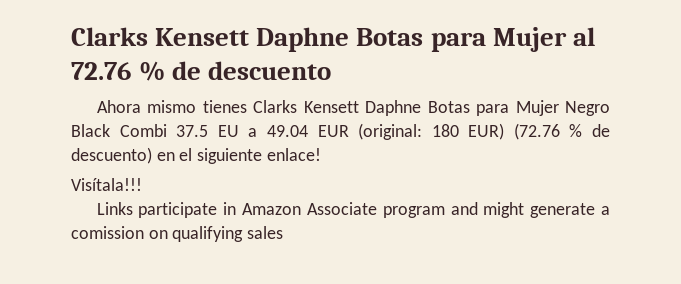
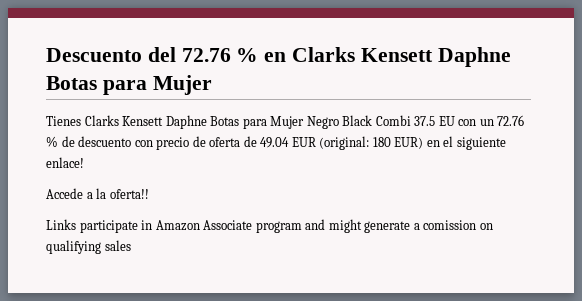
- Clarks Kensett Daphne Botas para Mujer al 72.76 % de descuento
- Ahora mismo tienes Clarks Kensett Daphne Botas para Mujer Negro Black Combi 37.5 EU a 49.04 EUR (original: 180 EUR) (72.76 % de descuento) en el siguiente enlace!
+ Descuento del 72.76 % en Clarks Kensett Daphne Botas para Mujer
+ Tienes Clarks Kensett Daphne Botas para Mujer Negro Black Combi 37.5 EU con un 72.76 % de descuento con precio de oferta de 49.04 EUR (original: 180 EUR) en el siguiente enlace!
- Visítala!!!
+ Accede a la oferta!!

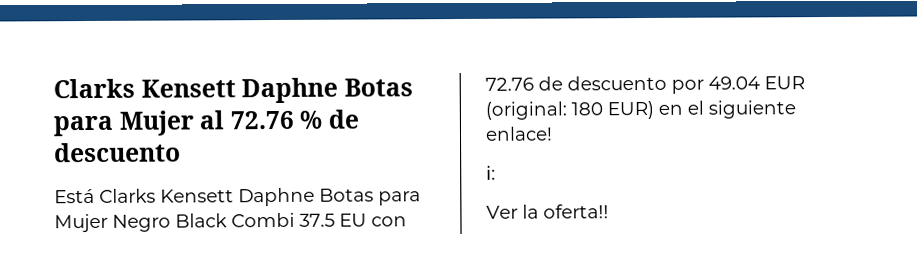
- Descuento del 72.76 % en Clarks Kensett Daphne Botas para Mujer
- Tienes Clarks Kensett Daphne Botas para Mujer Negro Black Combi 37.5 EU con un 72.76 % de descuento con precio de oferta de 49.04 EUR (original: 180 EUR) en el siguiente enlace!
+ Clarks Kensett Daphne Botas para Mujer al 72.76 % de descuento
+ Está Clarks Kensett Daphne Botas para Mujer Negro Black Combi 37.5 EU con 72.76 de descuento por 49.04 EUR (original: 180 EUR) en el siguiente enlace!
- Accede a la oferta!!
+ ℹ:
+ Ver la oferta!!
- Links participate in Amazon Associate program and might generate a comission on qualifying sales

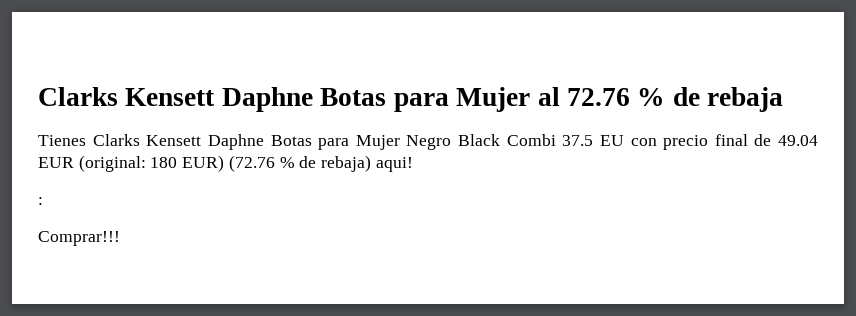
- Clarks Kensett Daphne Botas para Mujer al 72.76 % de descuento
- Está Clarks Kensett Daphne Botas para Mujer Negro Black Combi 37.5 EU con 72.76 de descuento por 49.04 EUR (original: 180 EUR) en el siguiente enlace!
- ℹ:
- Ver la oferta!!
+ Clarks Kensett Daphne Botas para Mujer al 72.76 % de rebaja
+ Tienes Clarks Kensett Daphne Botas para Mujer Negro Black Combi 37.5 EU con precio final de 49.04 EUR (original: 180 EUR) (72.76 % de rebaja) aqui!
+ :
+ Comprar!!!

